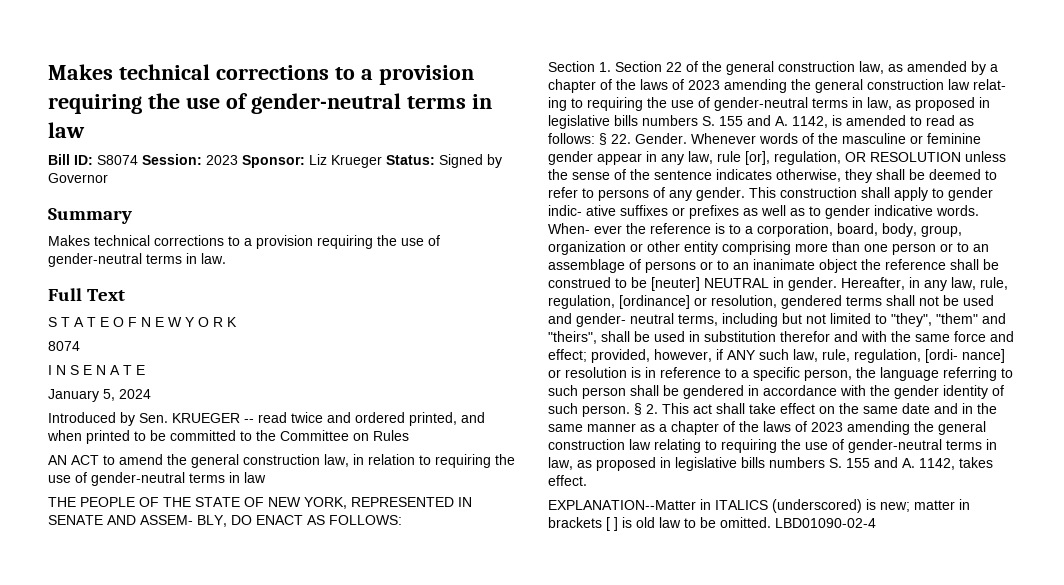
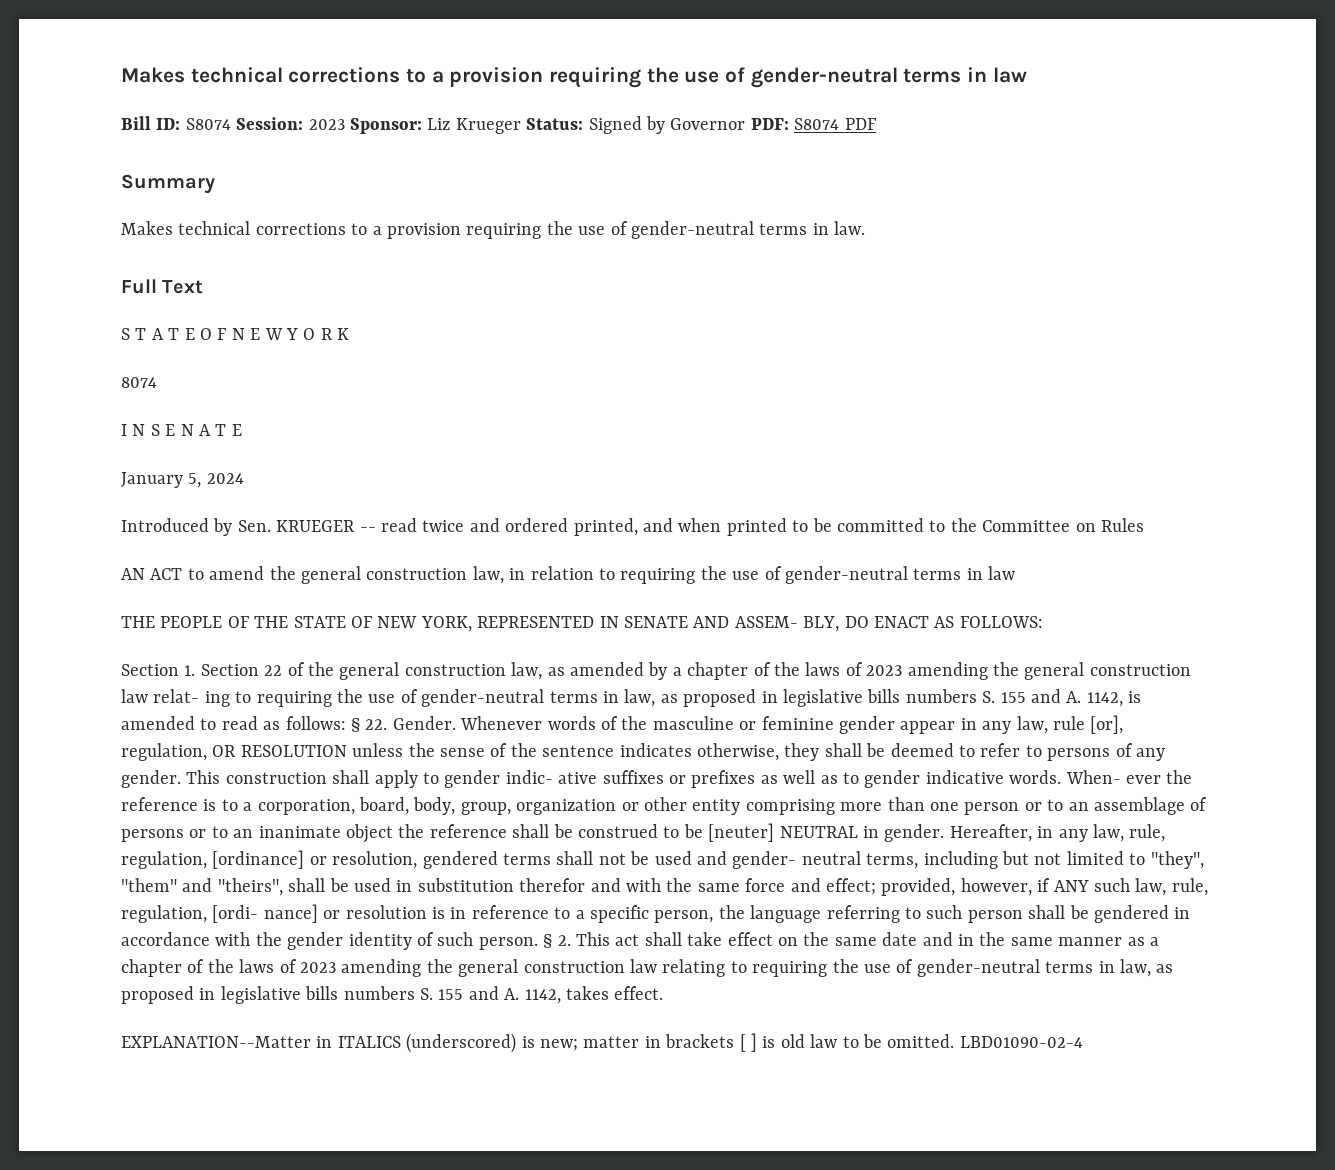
- Bill ID: S8074 Session: 2023 Sponsor: Liz Krueger Status: Signed by Governor
+ Bill ID: S8074 Session: 2023 Sponsor: Liz Krueger Status: Signed by Governor PDF: S8074 PDF

